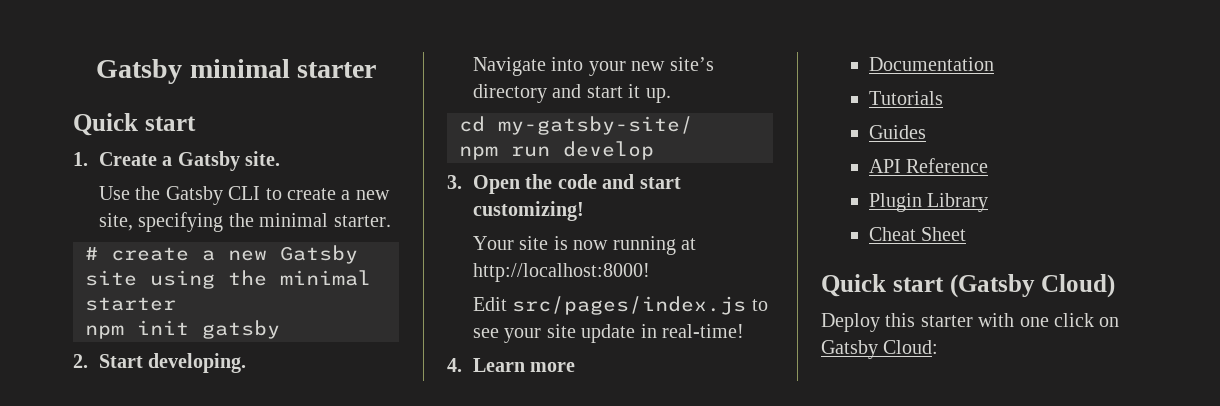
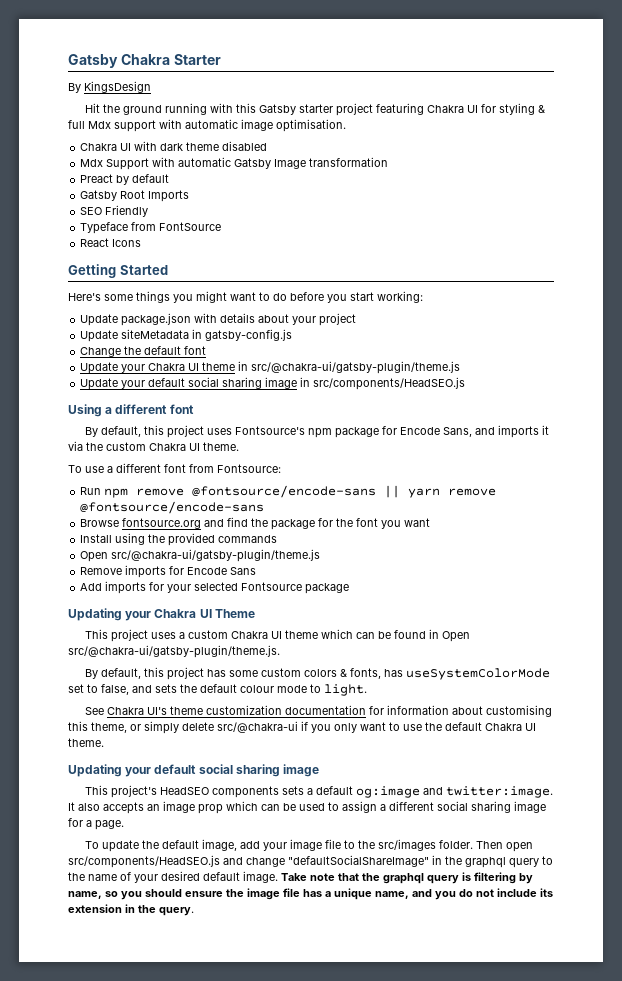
- Gatsby minimal starter
- Quick start
- 1. Create a Gatsby site.
- Use the Gatsby CLI to create a new site, specifying the minimal starter.
- # create a new Gatsby site using the minimal starter
- npm init gatsby
- 2. Start developing.
- Navigate into your new site’s directory and start it up.
- cd my-gatsby-site/
- npm run develop
- 3. Open the code and start customizing!
- Your site is now running at http://localhost:8000!
- Edit src/pages/index.js to see your site update in real-time!
- 4. Learn more
- Documentation
- Tutorials
- Guides
- API Reference
- Plugin Library
- Cheat Sheet
- Quick start (Gatsby Cloud)
- Deploy this starter with one click on Gatsby Cloud:
+ Gatsby Chakra Starter
+ By KingsDesign
+ Hit the ground running with this Gatsby starter project featuring Chakra UI for styling & full Mdx support with automatic image optimisation.
+ Chakra UI with dark theme disabled
+ Mdx Support with automatic Gatsby Image transformation
+ Preact by default
+ Gatsby Root Imports
+ SEO Friendly
+ Typeface from FontSource
+ React Icons
+ Getting Started
+ Here's some things you might want to do before you start working:
+ Update package.json with details about your project
+ Update siteMetadata in gatsby-config.js
+ Change the default font
+ Update your Chakra UI theme in src/@chakra-ui/gatsby-plugin/theme.js
+ Update your default social sharing image in src/components/HeadSEO.js
+ Using a different font
+ By default, this project uses Fontsource's npm package for Encode Sans, and imports it via the custom Chakra UI theme.
+ To use a different font from Fontsource:
+ Run npm remove @fontsource/encode-sans || yarn remove @fontsource/encode-sans
+ Browse fontsource.org and find the package for the font you want
+ Install using the provided commands
+ Open src/@chakra-ui/gatsby-plugin/theme.js
+ Remove imports for Encode Sans
+ Add imports for your selected Fontsource package
+ Updating your Chakra UI Theme
+ This project uses a custom Chakra UI theme which can be found in Open src/@chakra-ui/gatsby-plugin/theme.js.
+ By default, this project has some custom colors & fonts, has useSystemColorMode set to false, and sets the default colour mode to light.
+ See Chakra UI's theme customization documentation for information about customising this theme, or simply delete src/@chakra-ui if you only want to use the default Chakra UI theme.
+ Updating your default social sharing image
+ This project's HeadSEO components sets a default og:image and twitter:image. It also accepts an image prop which can be used to assign a different social sharing image for a page.
+ To update the default image, add your image file to the src/images folder. Then open src/components/HeadSEO.js and change "defaultSocialShareImage" in the graphql query to the name of your desired default image. Take note that the graphql query is filtering by name, so you should ensure the image file has a unique name, and you do not include its extension in the query.

